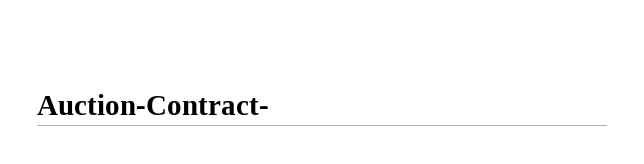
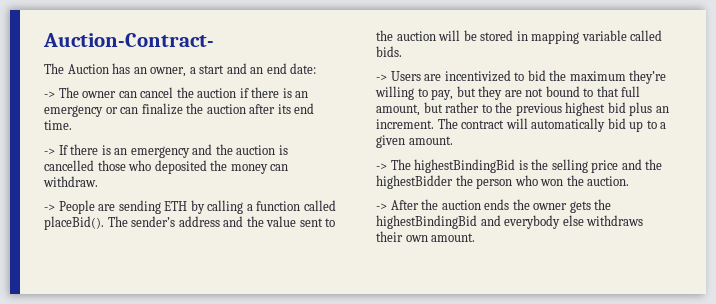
+ The Auction has an owner, a start and an end date:
+ -> The owner can cancel the auction if there is an emergency or can finalize the auction after its end time.
+ -> If there is an emergency and the auction is cancelled those who deposited the money can withdraw.
+ -> People are sending ETH by calling a function called placeBid(). The sender’s address and the value sent to the auction will be stored in mapping variable called bids.
+ -> Users are incentivized to bid the maximum they’re willing to pay, but they are not bound to that full amount, but rather to the previous highest bid plus an increment. The contract will automatically bid up to a given amount.
+ -> The highestBindingBid is the selling price and the highestBidder the person who won the auction.
+ -> After the auction ends the owner gets the highestBindingBid and everybody else withdraws their own amount.

